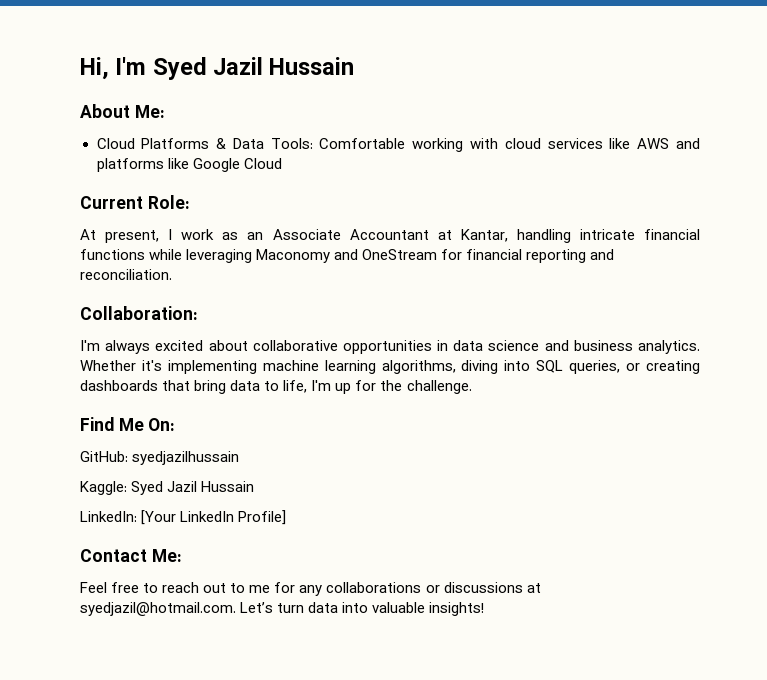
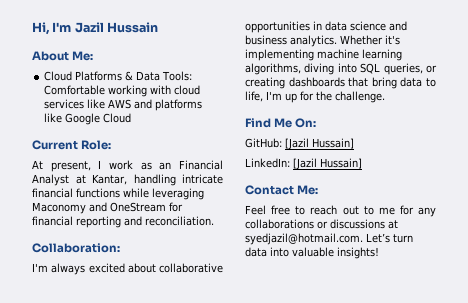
- Hi, I'm Syed Jazil Hussain
+ Hi, I'm Jazil Hussain
- At present, I work as an Associate Accountant at Kantar, handling intricate financial functions while leveraging Maconomy and OneStream for financial reporting and reconciliation.
+ At present, I work as an Financial Analyst at Kantar, handling intricate financial functions while leveraging Maconomy and OneStream for financial reporting and reconciliation.
- GitHub: syedjazilhussain
- Kaggle: Syed Jazil Hussain
- LinkedIn: [Your LinkedIn Profile]
+ GitHub: [Jazil Hussain]
+ LinkedIn: [Jazil Hussain]

